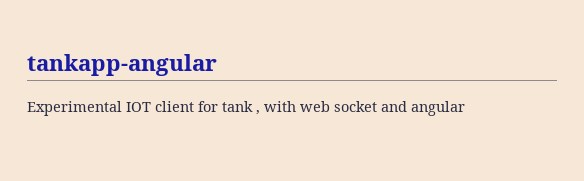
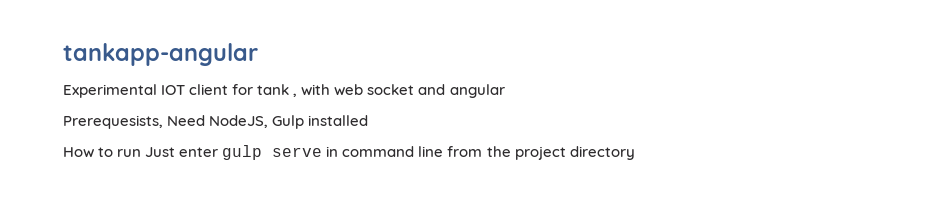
+ Prerequesists, Need NodeJS, Gulp installed
+ How to run Just enter gulp serve in command line from the project directory

